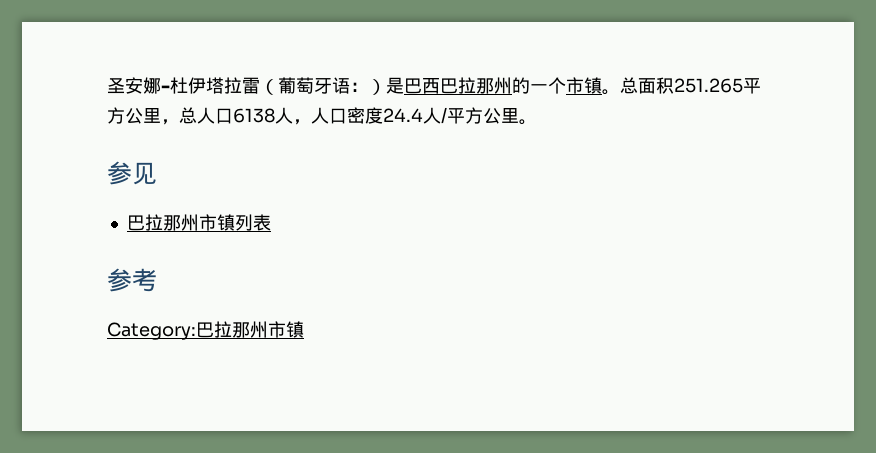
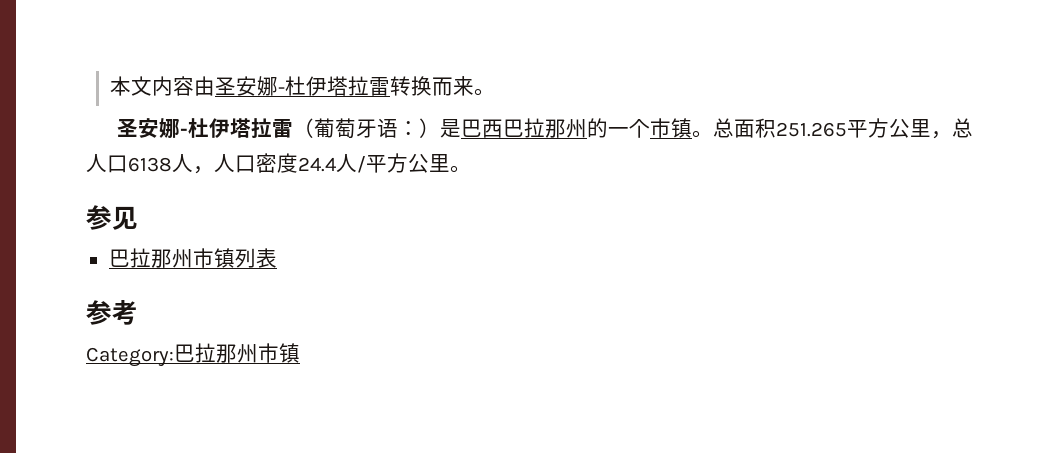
+ 本文内容由圣安娜-杜伊塔拉雷转换而来。

